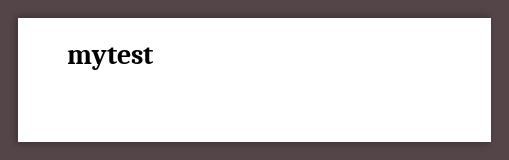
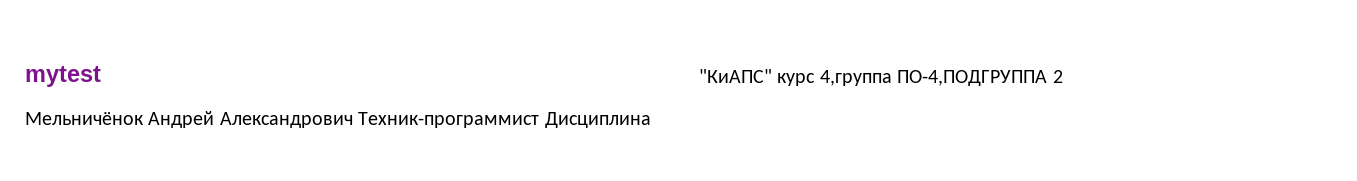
+ Мельничёнок Андрей Александрович Техник-программист Дисциплина "КиАПС" курс 4,группа ПО-4,ПОДГРУППА 2

